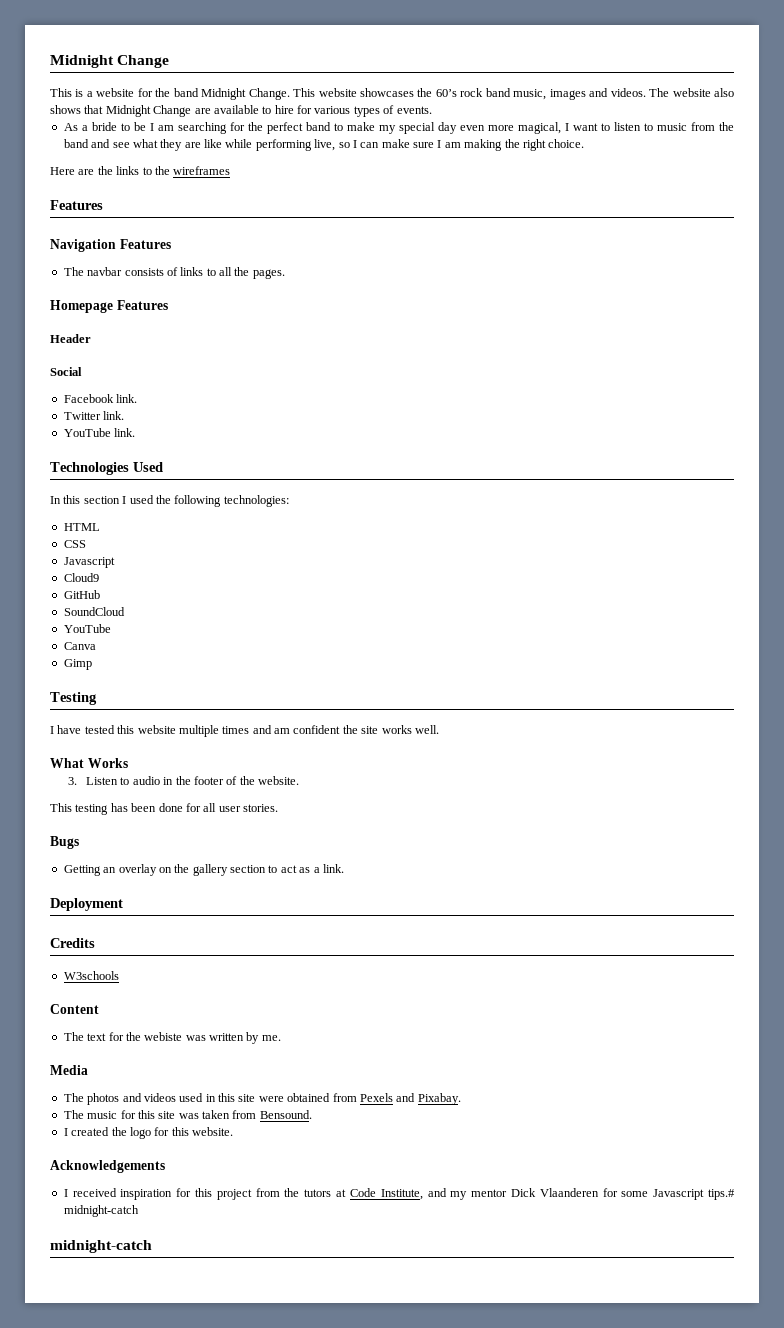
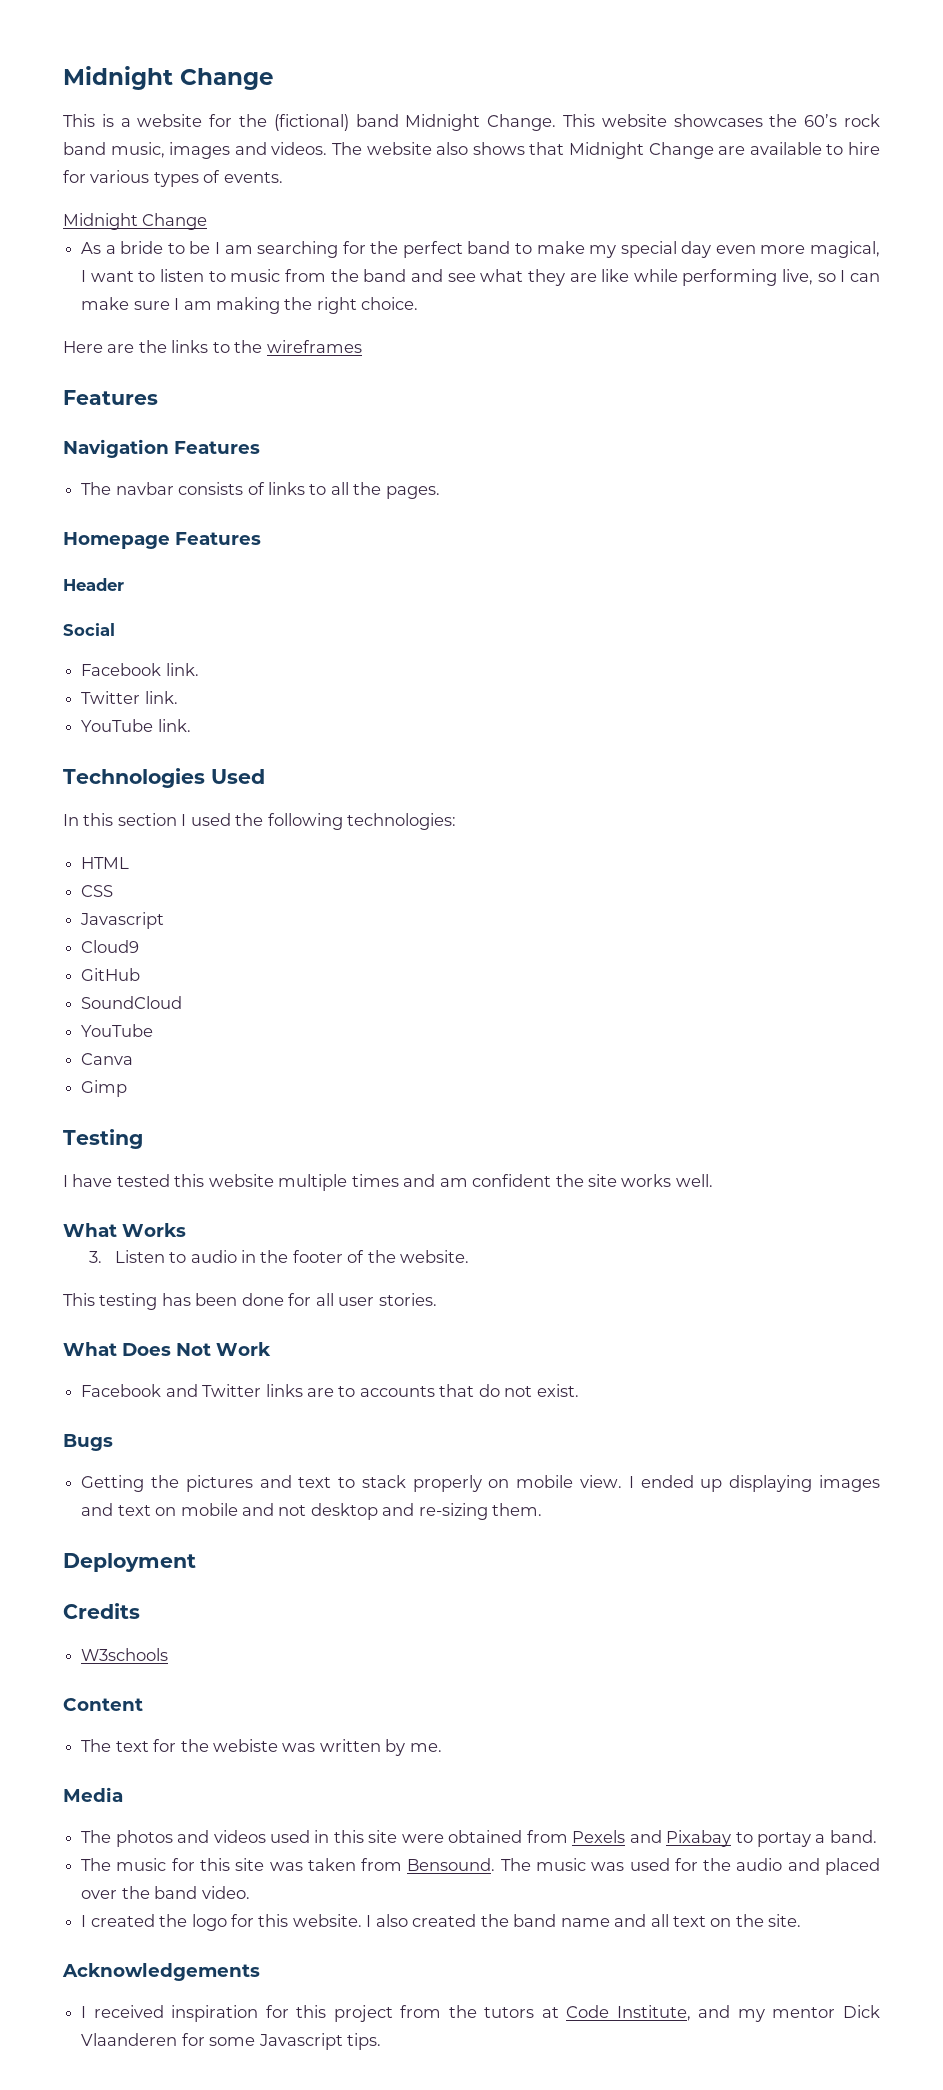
- This is a website for the band Midnight Change.
+ This is a website for the (fictional) band Midnight Change.
  The website also shows that Midnight Change are available to hire for various types of events.
+ Midnight Change
+ What Does Not Work
+ Facebook and Twitter links are to accounts that do not exist.
  Bugs
- Getting an overlay on the gallery section to act as a link.
+ Getting the pictures and text to stack properly on mobile view. I ended up displaying images and text on mobile and not desktop and re-sizing them.
- The photos and videos used in this site were obtained from Pexels and Pixabay.
+ The photos and videos used in this site were obtained from Pexels and Pixabay to portay a band.
+ The music was used for the audio and placed over the band video.
+ I also created the band name and all text on the site.
- I received inspiration for this project from the tutors at Code Institute, and my mentor Dick Vlaanderen for some Javascript tips.# midnight-catch
- midnight-catch
+ I received inspiration for this project from the tutors at Code Institute, and my mentor Dick Vlaanderen for some Javascript tips.

